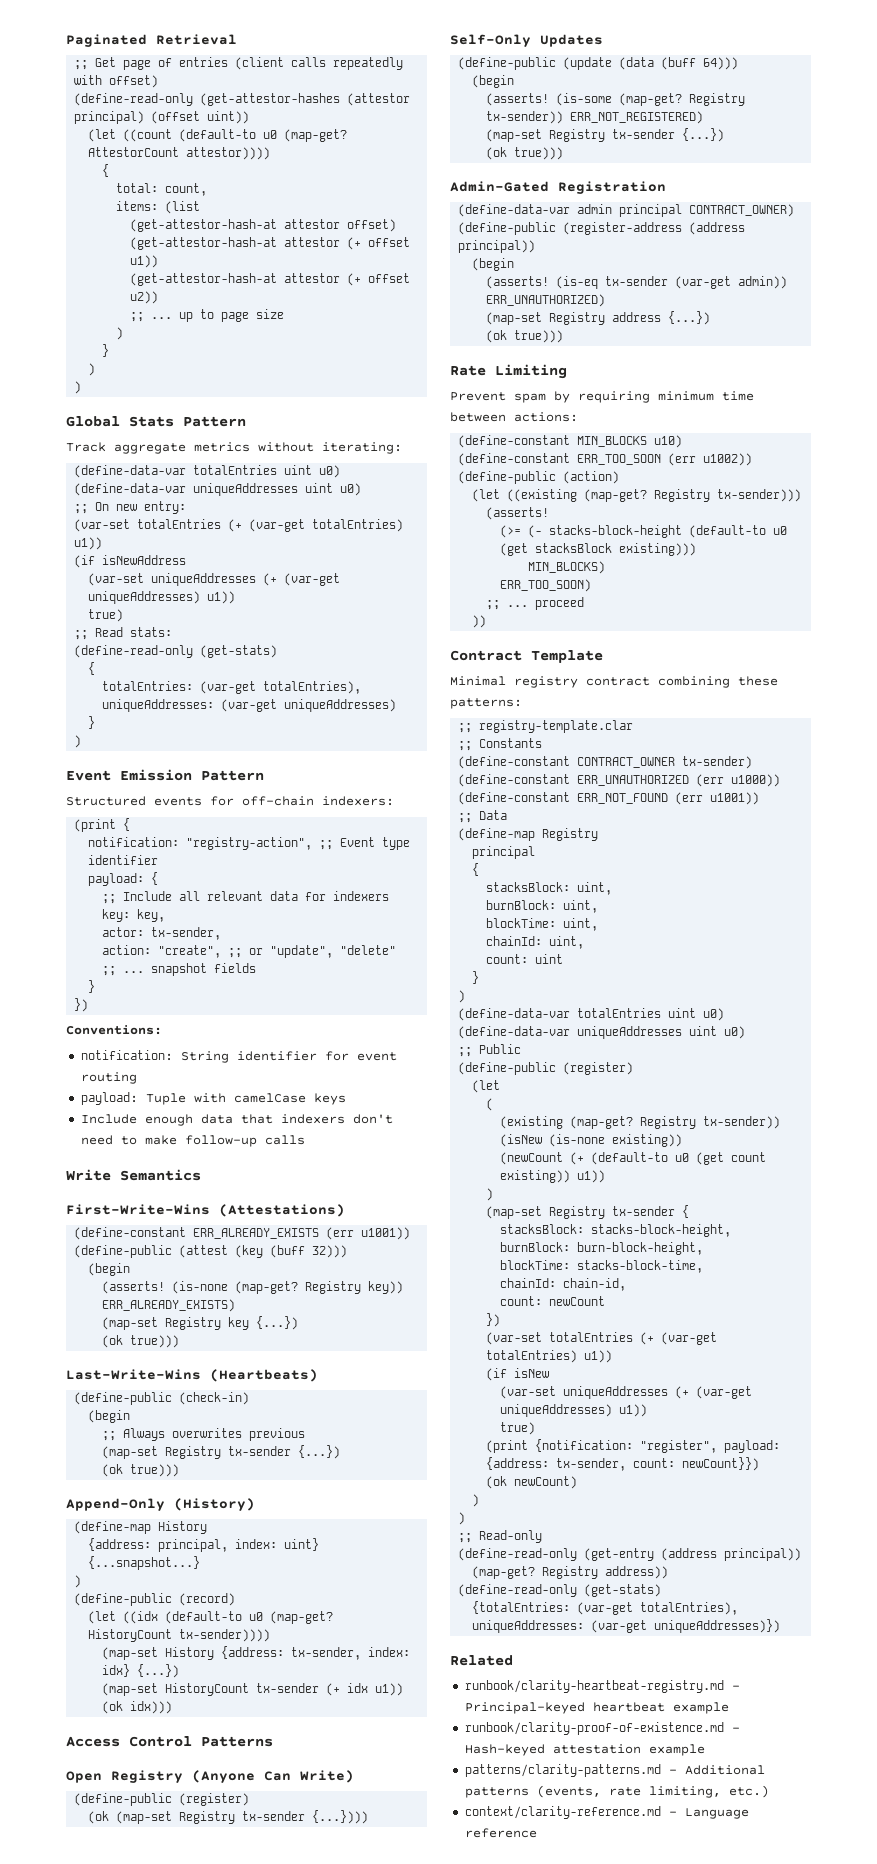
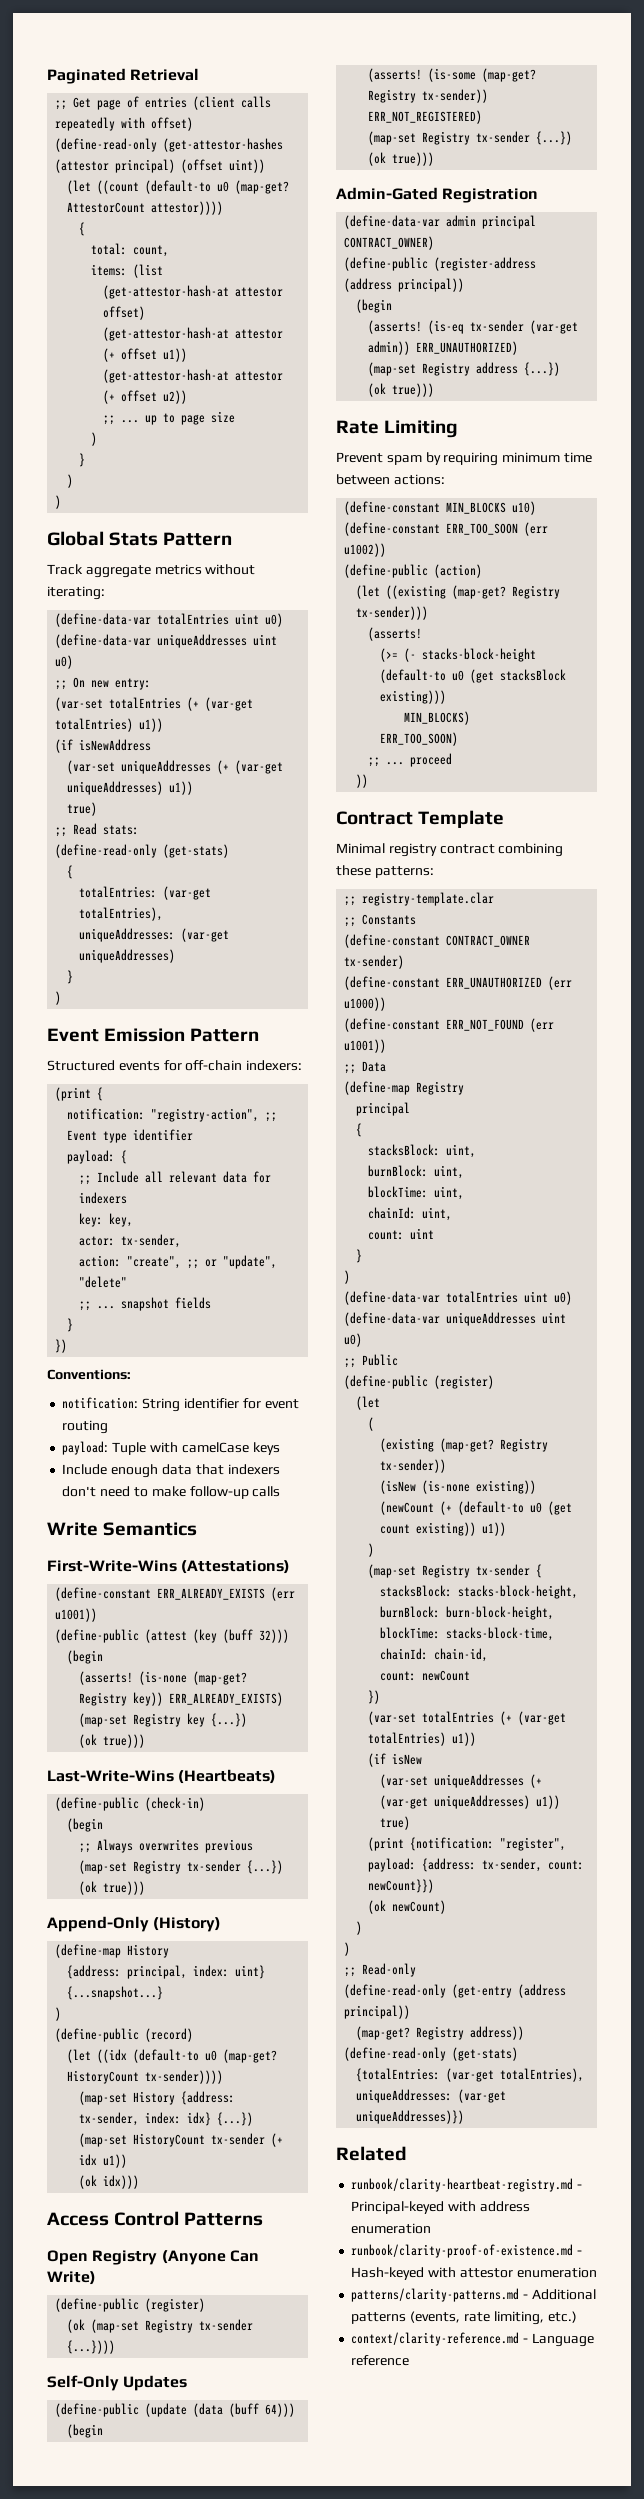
- runbook/clarity-heartbeat-registry.md - Principal-keyed heartbeat example
+ runbook/clarity-heartbeat-registry.md - Principal-keyed with address enumeration
- runbook/clarity-proof-of-existence.md - Hash-keyed attestation example
+ runbook/clarity-proof-of-existence.md - Hash-keyed with attestor enumeration

